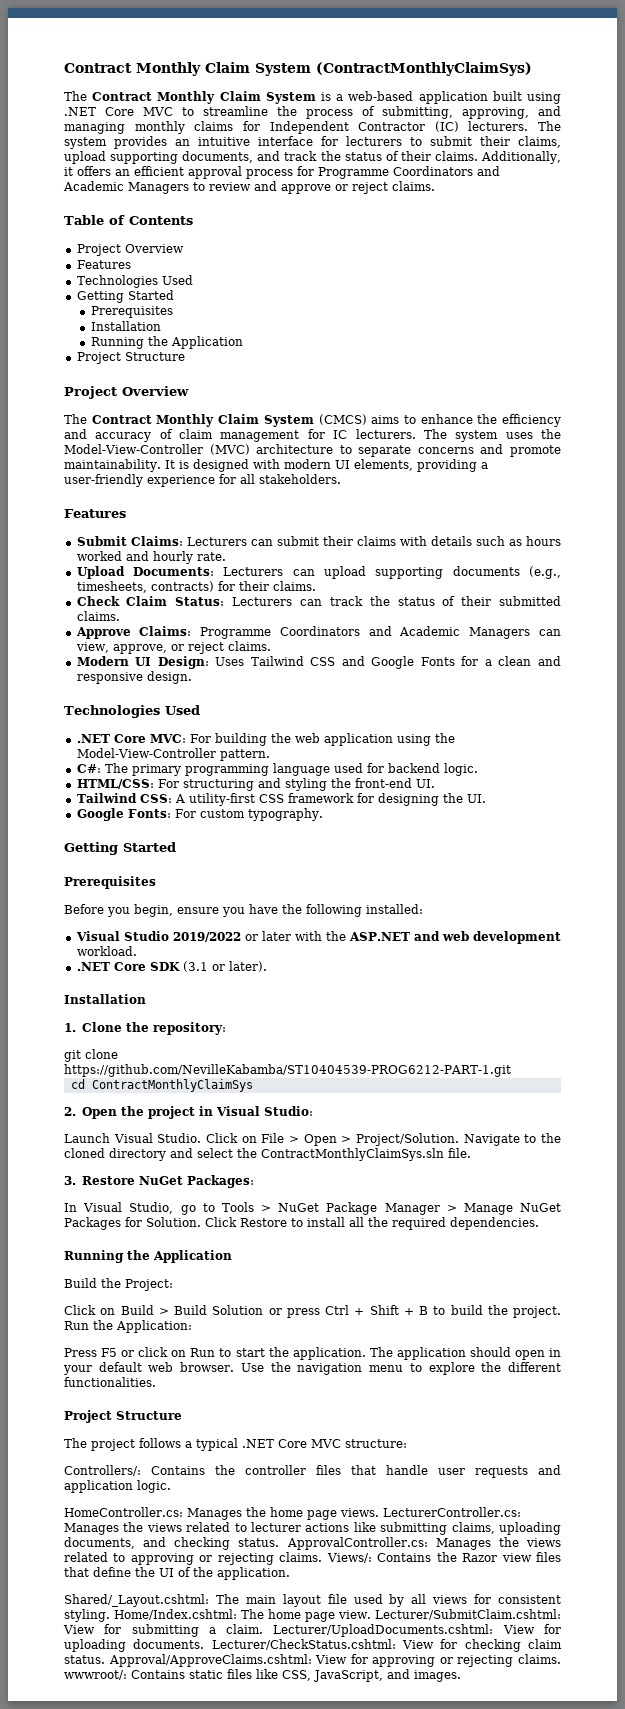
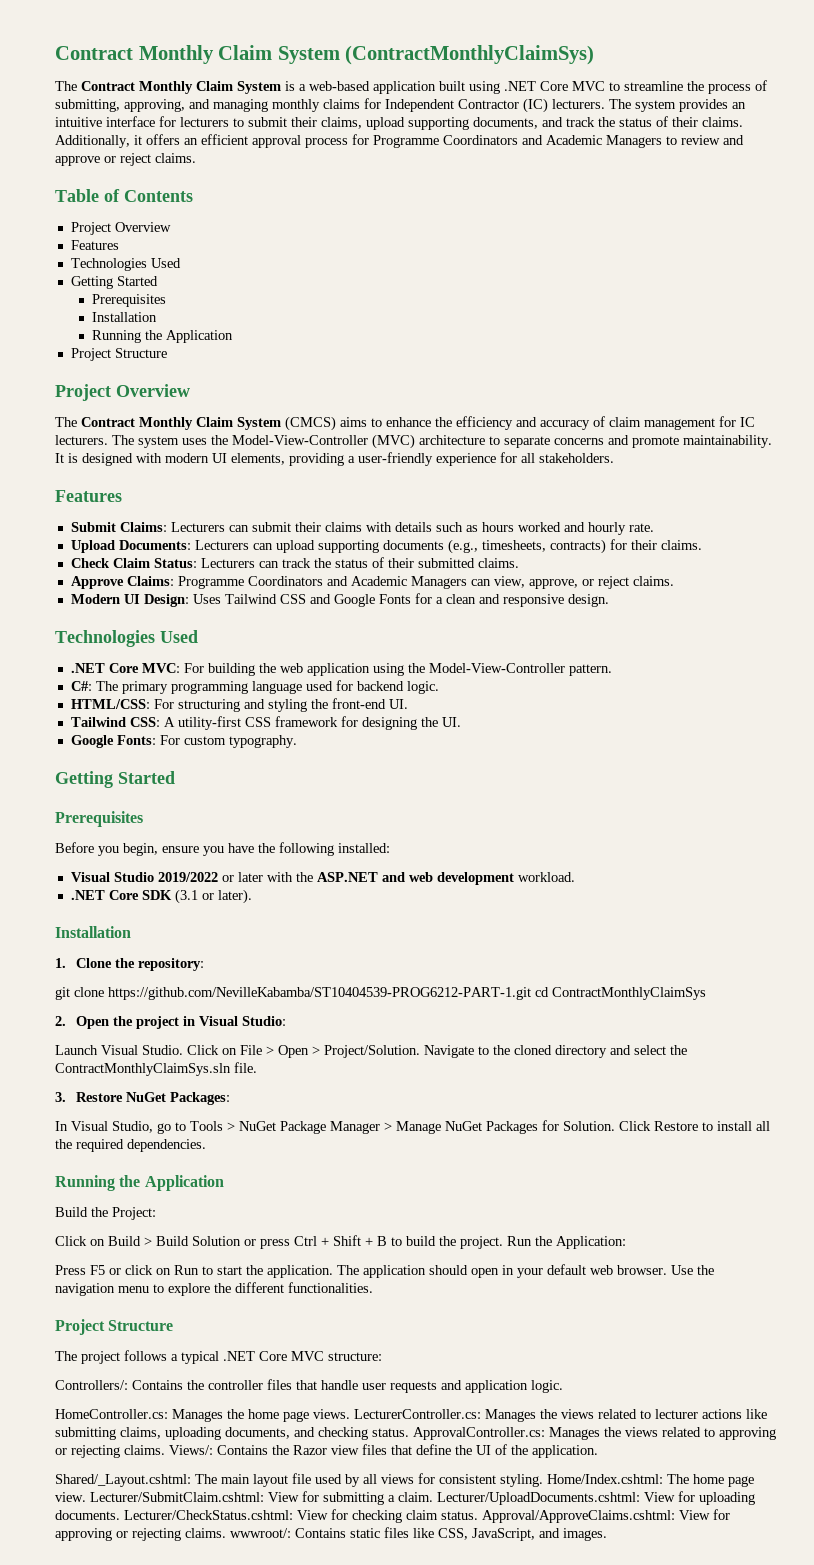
- git clone https://github.com/NevilleKabamba/ST10404539-PROG6212-PART-1.git
- cd ContractMonthlyClaimSys
+ git clone https://github.com/NevilleKabamba/ST10404539-PROG6212-PART-1.git cd ContractMonthlyClaimSys

